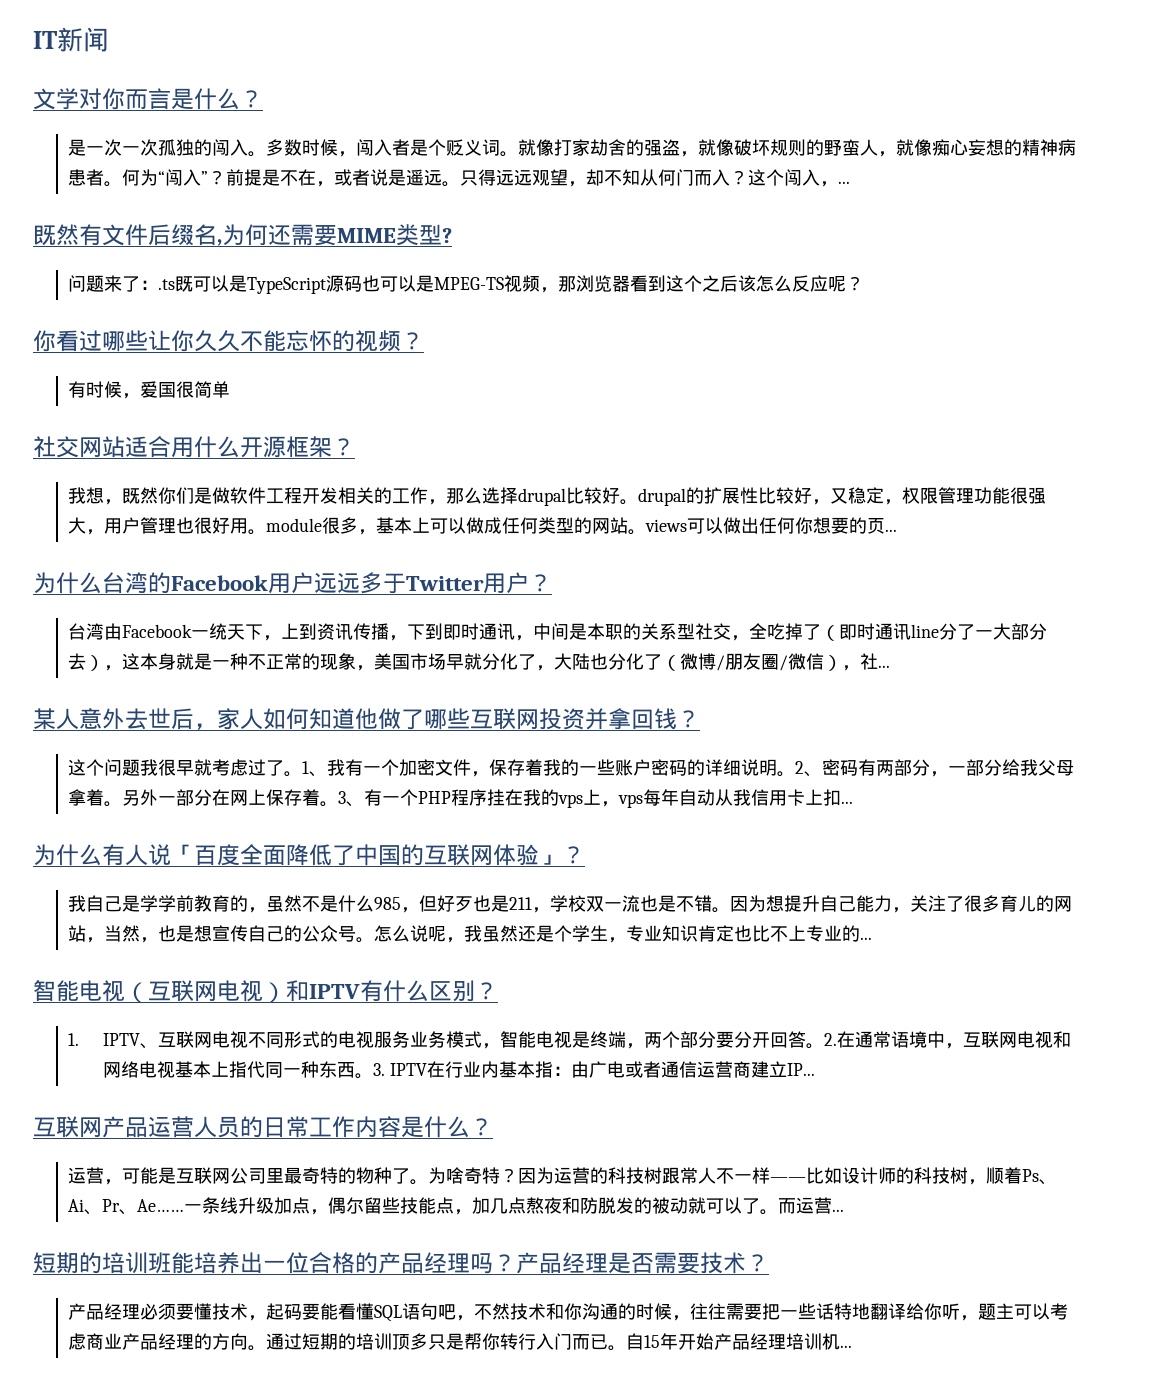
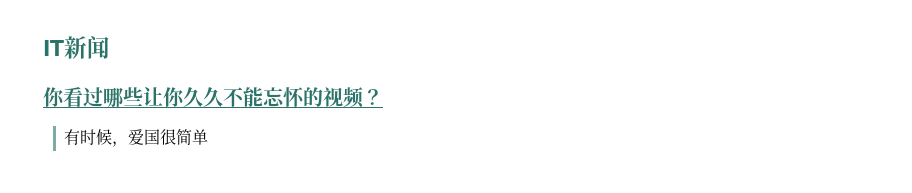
- 文学对你而言是什么？
- 是一次一次孤独的闯入。多数时候，闯入者是个贬义词。就像打家劫舍的强盗，就像破坏规则的野蛮人，就像痴心妄想的精神病患者。何为“闯入”？前提是不在，或者说是遥远。只得远远观望，却不知从何门而入？这个闯入，...
- 既然有文件后缀名,为何还需要MIME类型?
- 问题来了：.ts既可以是TypeScript源码也可以是MPEG-TS视频，那浏览器看到这个之后该怎么反应呢？
- 社交网站适合用什么开源框架？
- 我想，既然你们是做软件工程开发相关的工作，那么选择drupal比较好。drupal的扩展性比较好，又稳定，权限管理功能很强大，用户管理也很好用。module很多，基本上可以做成任何类型的网站。views可以做出任何你想要的页...
- 为什么台湾的Facebook用户远远多于Twitter用户？
- 台湾由Facebook一统天下，上到资讯传播，下到即时通讯，中间是本职的关系型社交，全吃掉了（即时通讯line分了一大部分去），这本身就是一种不正常的现象，美国市场早就分化了，大陆也分化了（微博/朋友圈/微信），社...
- 某人意外去世后，家人如何知道他做了哪些互联网投资并拿回钱？
- 这个问题我很早就考虑过了。1、我有一个加密文件，保存着我的一些账户密码的详细说明。2、密码有两部分，一部分给我父母拿着。另外一部分在网上保存着。3、有一个PHP程序挂在我的vps上，vps每年自动从我信用卡上扣...
- 为什么有人说「百度全面降低了中国的互联网体验」？
- 我自己是学学前教育的，虽然不是什么985，但好歹也是211，学校双一流也是不错。因为想提升自己能力，关注了很多育儿的网站，当然，也是想宣传自己的公众号。怎么说呢，我虽然还是个学生，专业知识肯定也比不上专业的...
- 智能电视（互联网电视）和IPTV有什么区别？
- 1. IPTV、互联网电视不同形式的电视服务业务模式，智能电视是终端，两个部分要分开回答。2.在通常语境中，互联网电视和网络电视基本上指代同一种东西。3. IPTV在行业内基本指：由广电或者通信运营商建立IP...
- 互联网产品运营人员的日常工作内容是什么？
- 运营，可能是互联网公司里最奇特的物种了。为啥奇特？因为运营的科技树跟常人不一样——比如设计师的科技树，顺着Ps、Ai、Pr、Ae……一条线升级加点，偶尔留些技能点，加几点熬夜和防脱发的被动就可以了。而运营...
- 短期的培训班能培养出一位合格的产品经理吗？产品经理是否需要技术？
- 产品经理必须要懂技术，起码要能看懂SQL语句吧，不然技术和你沟通的时候，往往需要把一些话特地翻译给你听，题主可以考虑商业产品经理的方向。通过短期的培训顶多只是帮你转行入门而已。自15年开始产品经理培训机...

